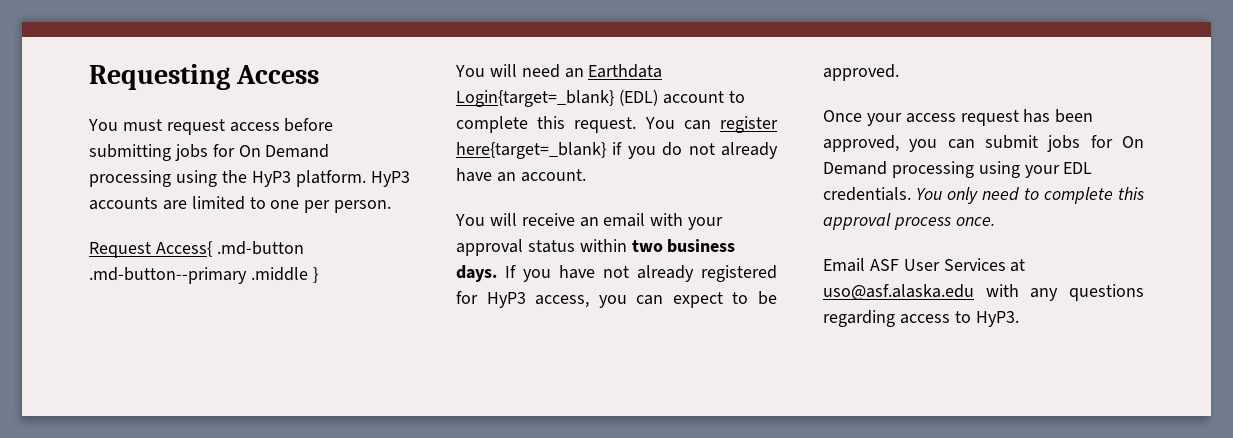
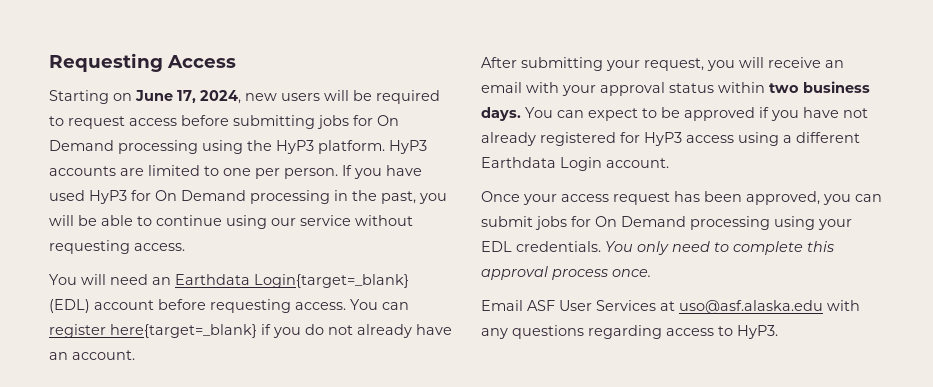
- You must request access before submitting jobs for On Demand processing using the HyP3 platform.
+ Starting on June 17, 2024, new users will be required to request access before submitting jobs for On Demand processing using the HyP3 platform.
- HyP3 accounts are limited to one per person.
- Request Access{ .md-button .md-button--primary .middle }
+ HyP3 accounts are limited to one per person. If you have used HyP3 for On Demand processing in the past, you will be able to continue using our service without requesting access.
- You will need an Earthdata Login{target=_blank} (EDL) account to complete this request.
+ You will need an Earthdata Login{target=_blank} (EDL) account before requesting access.
- You will receive an email with your approval status within two business days.
+ After submitting your request, you will receive an email with your approval status within two business days.
- If you have not already registered for HyP3 access, you can expect to be approved.
+ You can expect to be approved if you have not already registered for HyP3 access using a different Earthdata Login account.

